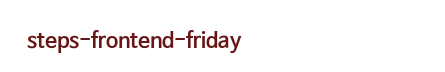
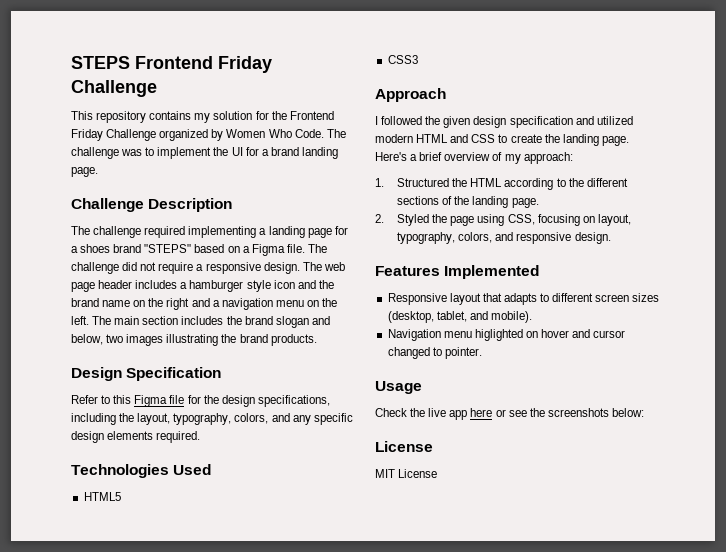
- steps-frontend-friday
+ STEPS Frontend Friday Challenge
+ This repository contains my solution for the Frontend Friday Challenge organized by Women Who Code. The challenge was to implement the UI for a brand landing page.
+ Challenge Description
+ The challenge required implementing a landing page for a shoes brand "STEPS" based on a Figma file. The challenge did not require a responsive design. The web page header includes a hamburger style icon and the brand name on the right and a navigation menu on the left. The main section includes the brand slogan and below, two images illustrating the brand products.
+ Design Specification
+ Refer to this Figma file for the design specifications, including the layout, typography, colors, and any specific design elements required.
+ Technologies Used
+ HTML5
+ CSS3
+ Approach
+ I followed the given design specification and utilized modern HTML and CSS to create the landing page. Here's a brief overview of my approach:
+ 1. Structured the HTML according to the different sections of the landing page.
+ 2. Styled the page using CSS, focusing on layout, typography, colors, and responsive design.
+ Features Implemented
+ Responsive layout that adapts to different screen sizes (desktop, tablet, and mobile).
+ Navigation menu higlighted on hover and cursor changed to pointer.
+ Usage
+ Check the live app here or see the screenshots below:
+ License
+ MIT License

